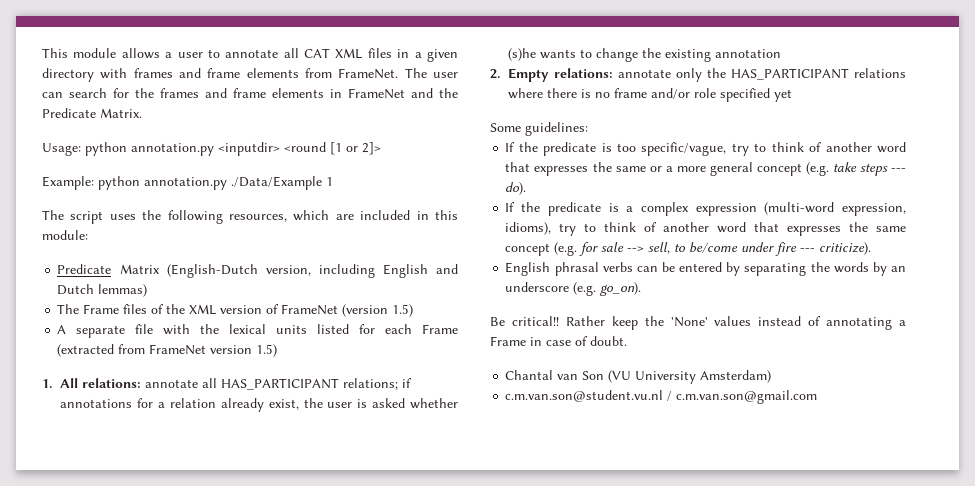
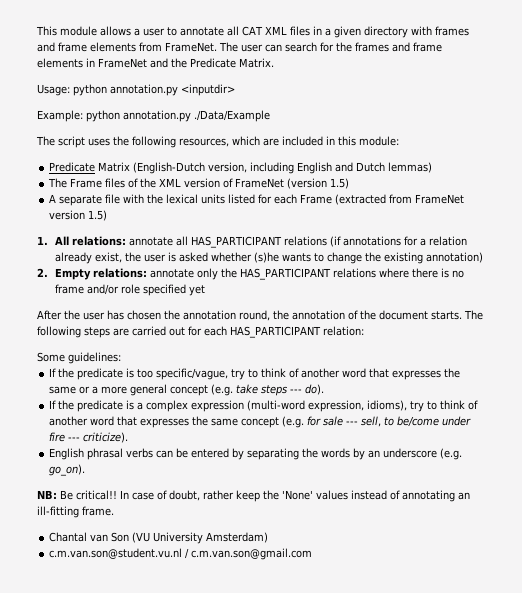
- Usage: python annotation.py <inputdir> <round [1 or 2]>
+ Usage: python annotation.py <inputdir>
- Example: python annotation.py ./Data/Example 1
+ Example: python annotation.py ./Data/Example
- 1. All relations: annotate all HAS_PARTICIPANT relations; if annotations for a relation already exist, the user is asked whether (s)he wants to change the existing annotation
+ 1. All relations: annotate all HAS_PARTICIPANT relations (if annotations for a relation already exist, the user is asked whether (s)he wants to change the existing annotation)
+ After the user has chosen the annotation round, the annotation of the document starts. The following steps are carried out for each HAS_PARTICIPANT relation:
- If the predicate is a complex expression (multi-word expression, idioms), try to think of another word that expresses the same concept (e.g. for sale --> sell, to be/come under fire --- criticize).
+ If the predicate is a complex expression (multi-word expression, idioms), try to think of another word that expresses the same concept (e.g. for sale --- sell, to be/come under fire --- criticize).
- Be critical!!
+ NB: Be critical!!
- Rather keep the 'None' values instead of annotating a Frame in case of doubt.
+ In case of doubt, rather keep the 'None' values instead of annotating an ill-fitting frame.

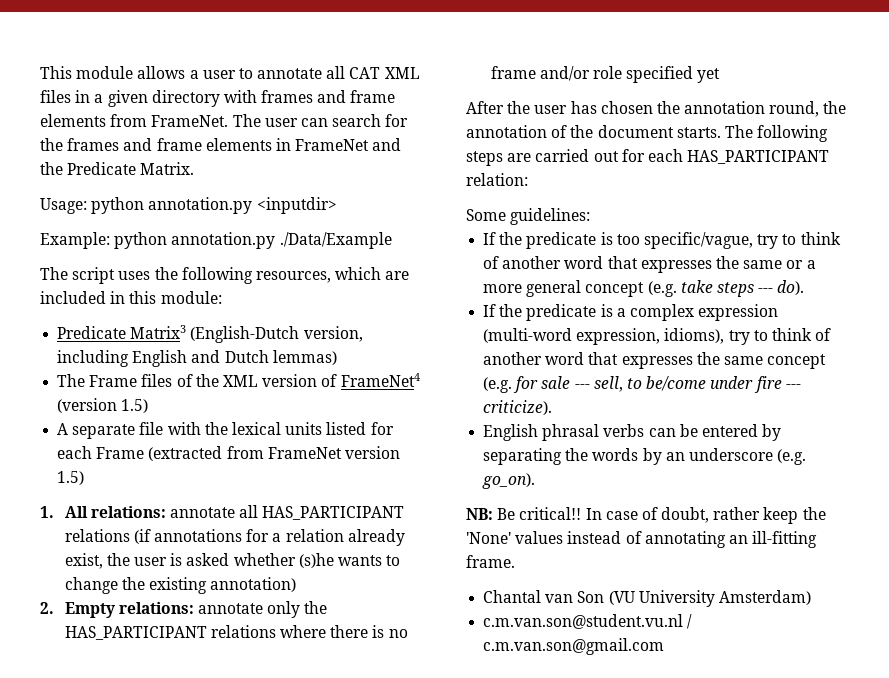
- Predicate Matrix (English-Dutch version, including English and Dutch lemmas)
+ Predicate Matrix3 (English-Dutch version, including English and Dutch lemmas)
- The Frame files of the XML version of FrameNet (version 1.5)
+ The Frame files of the XML version of FrameNet4 (version 1.5)

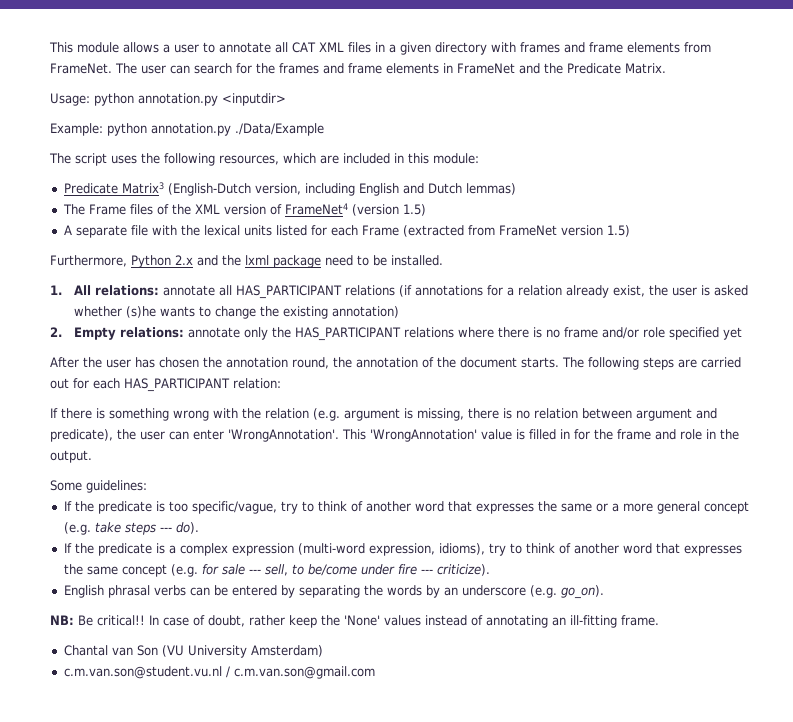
+ Furthermore, Python 2.x and the lxml package need to be installed.
+ If there is something wrong with the relation (e.g. argument is missing, there is no relation between argument and predicate), the user can enter 'WrongAnnotation'. This 'WrongAnnotation' value is filled in for the frame and role in the output.

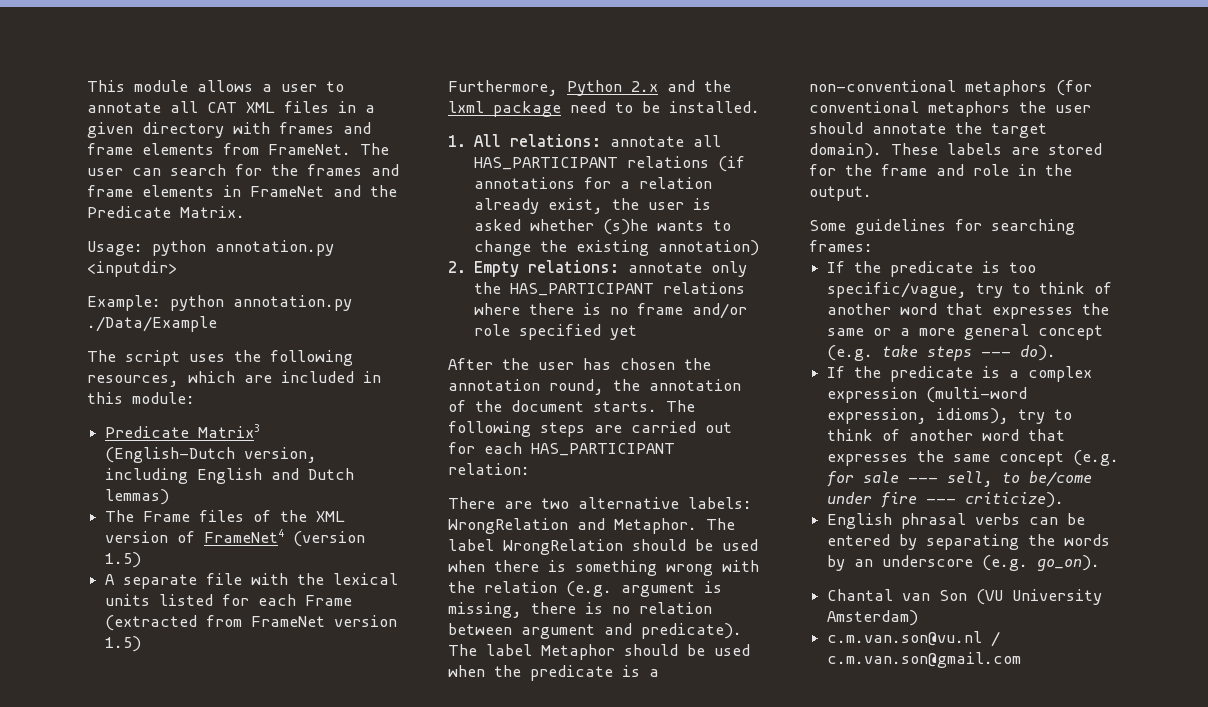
- If there is something wrong with the relation (e.g. argument is missing, there is no relation between argument and predicate), the user can enter 'WrongAnnotation'. This 'WrongAnnotation' value is filled in for the frame and role in the output.
+ There are two alternative labels: WrongRelation and Metaphor. The label WrongRelation should be used when there is something wrong with the relation (e.g. argument is missing, there is no relation between argument and predicate). The label Metaphor should be used when the predicate is a non-conventional metaphors (for conventional metaphors the user should annotate the target domain). These labels are stored for the frame and role in the output.
- Some guidelines:
+ Some guidelines for searching frames:
- NB: Be critical!! In case of doubt, rather keep the 'None' values instead of annotating an ill-fitting frame.
- c.m.van.son@student.vu.nl / c.m.van.son@gmail.com
+ c.m.van.son@vu.nl / c.m.van.son@gmail.com

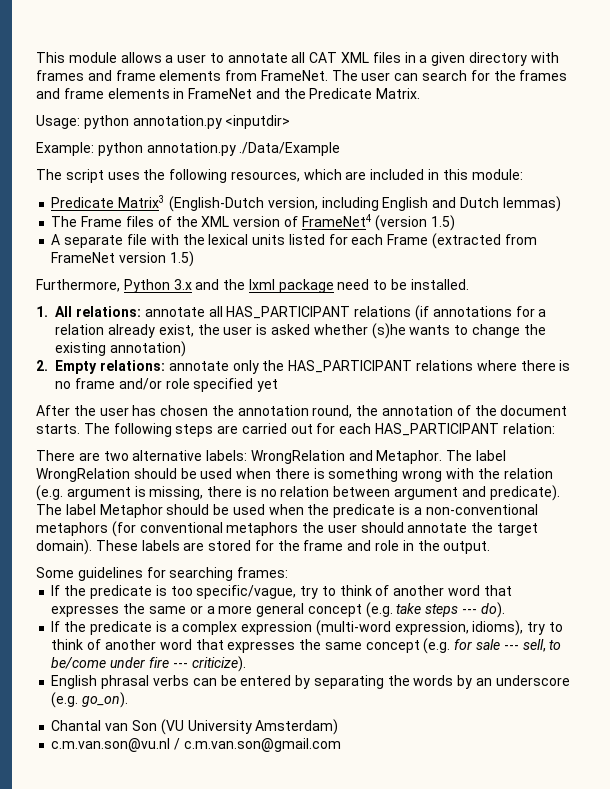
- Furthermore, Python 2.x and the lxml package need to be installed.
+ Furthermore, Python 3.x and the lxml package need to be installed.

